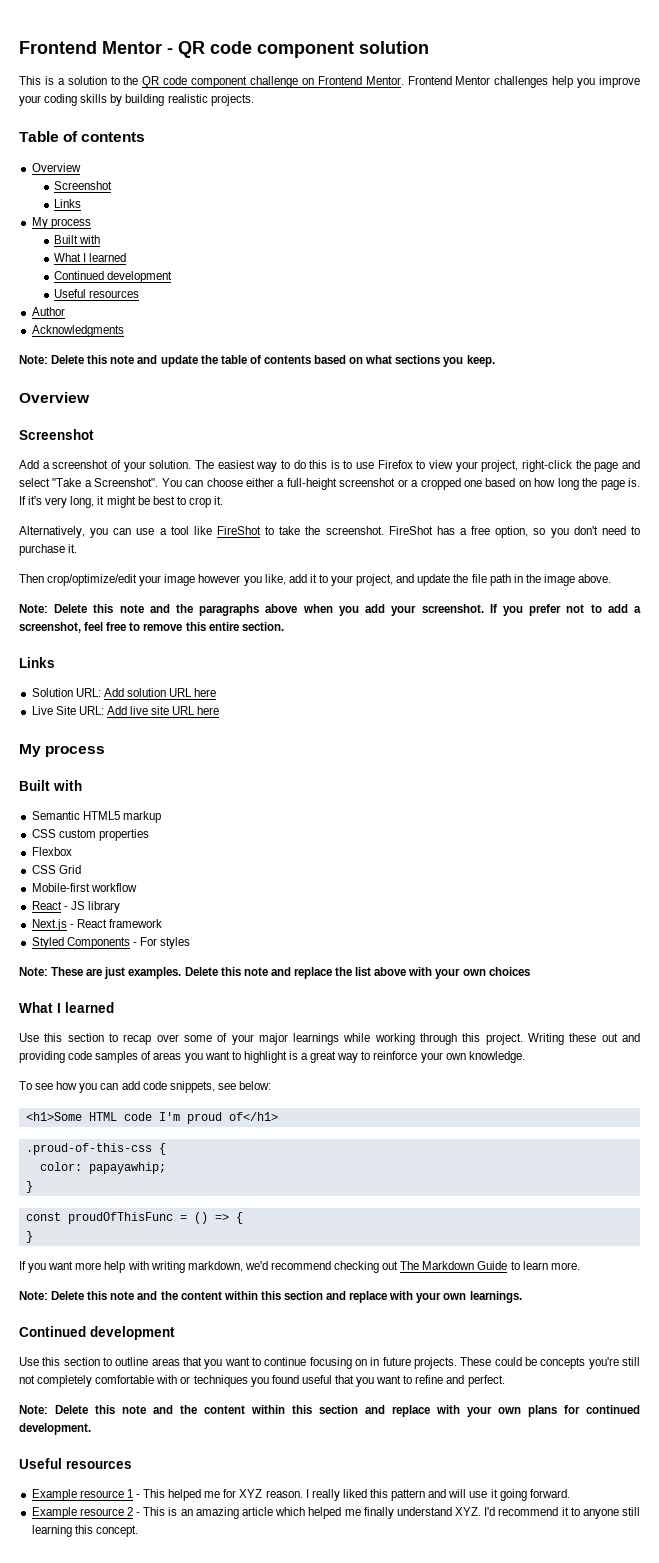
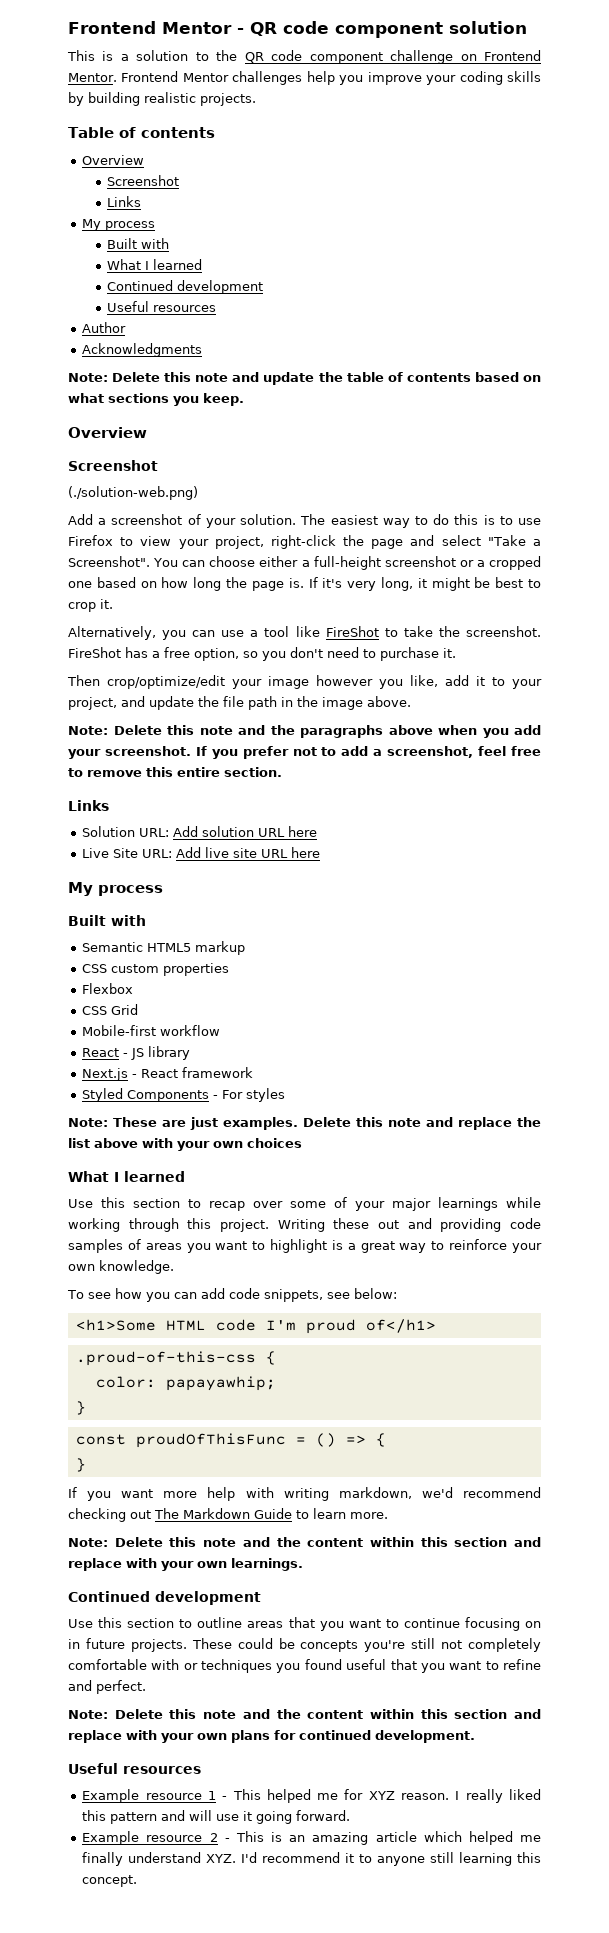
+ (./solution-web.png)

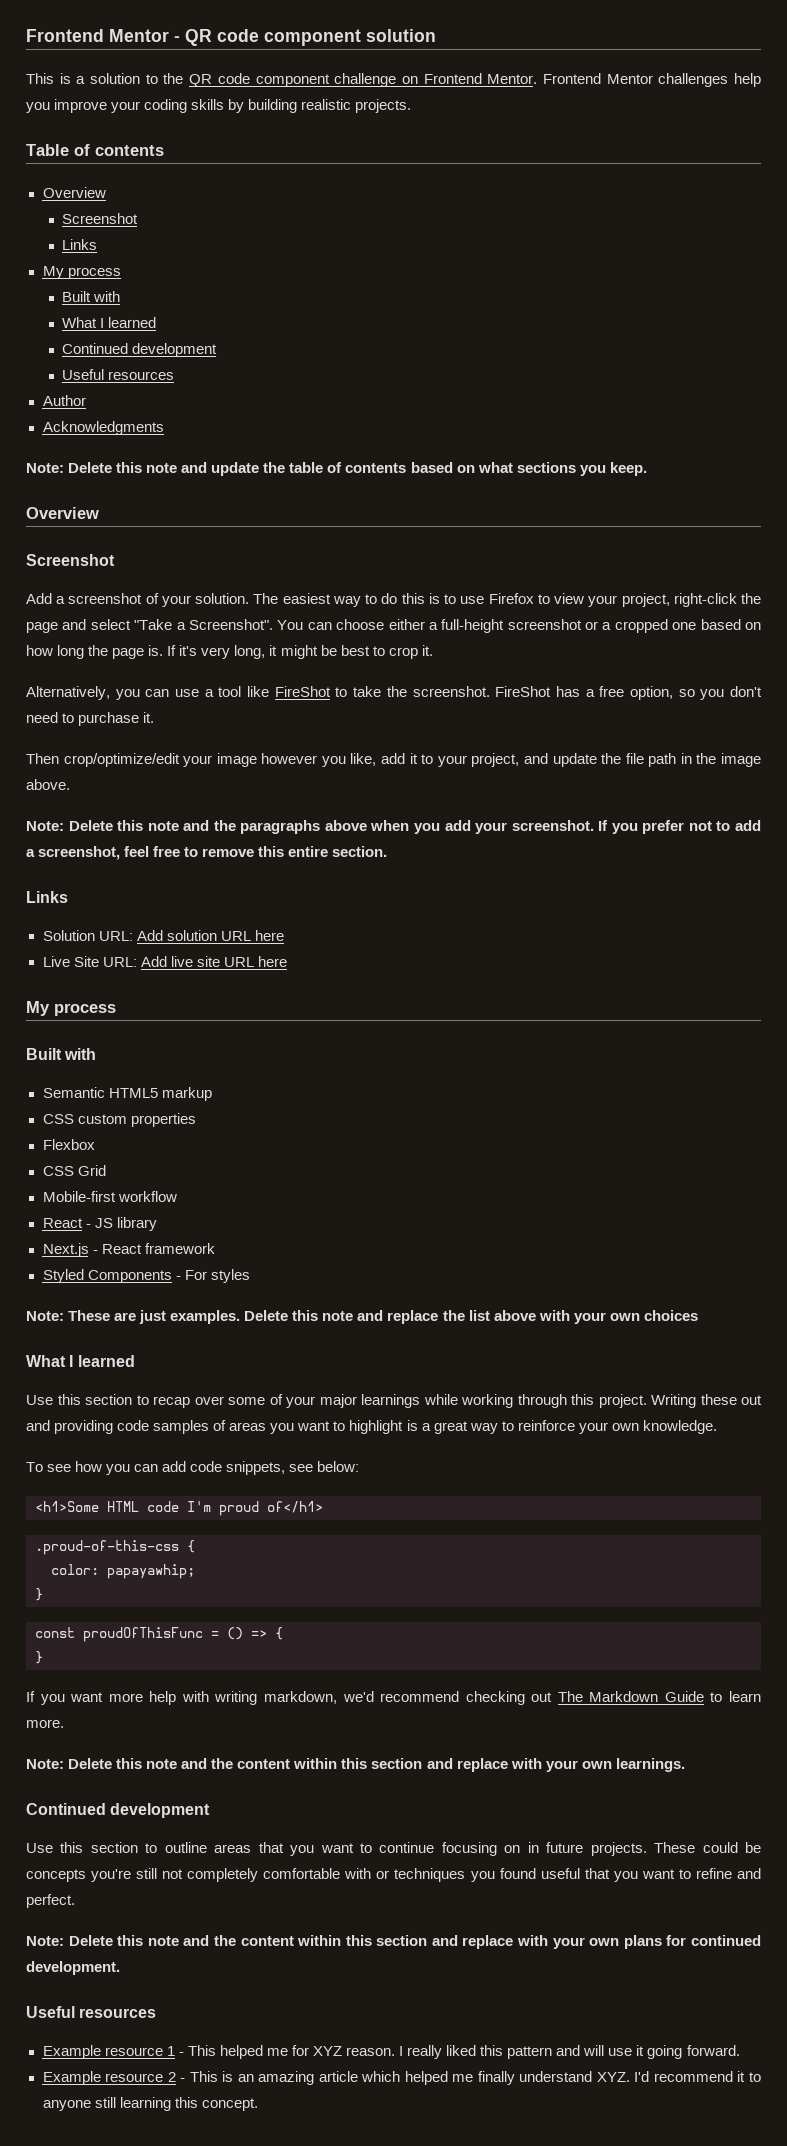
- (./solution-web.png)

